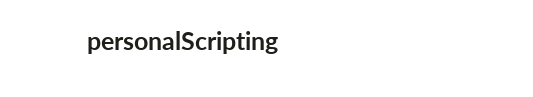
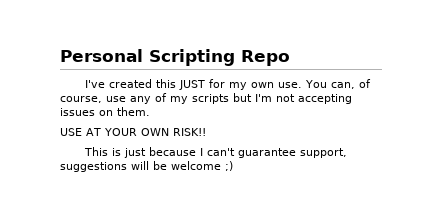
- personalScripting
+ Personal Scripting Repo
+ I've created this JUST for my own use. You can, of course, use any of my scripts but I'm not accepting issues on them.
+ USE AT YOUR OWN RISK!!
+ This is just because I can't guarantee support, suggestions will be welcome ;)

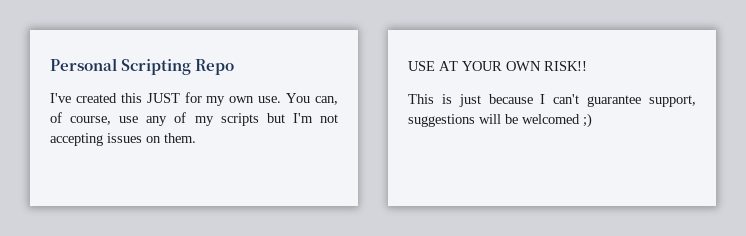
- This is just because I can't guarantee support, suggestions will be welcome ;)
+ This is just because I can't guarantee support, suggestions will be welcomed ;)

